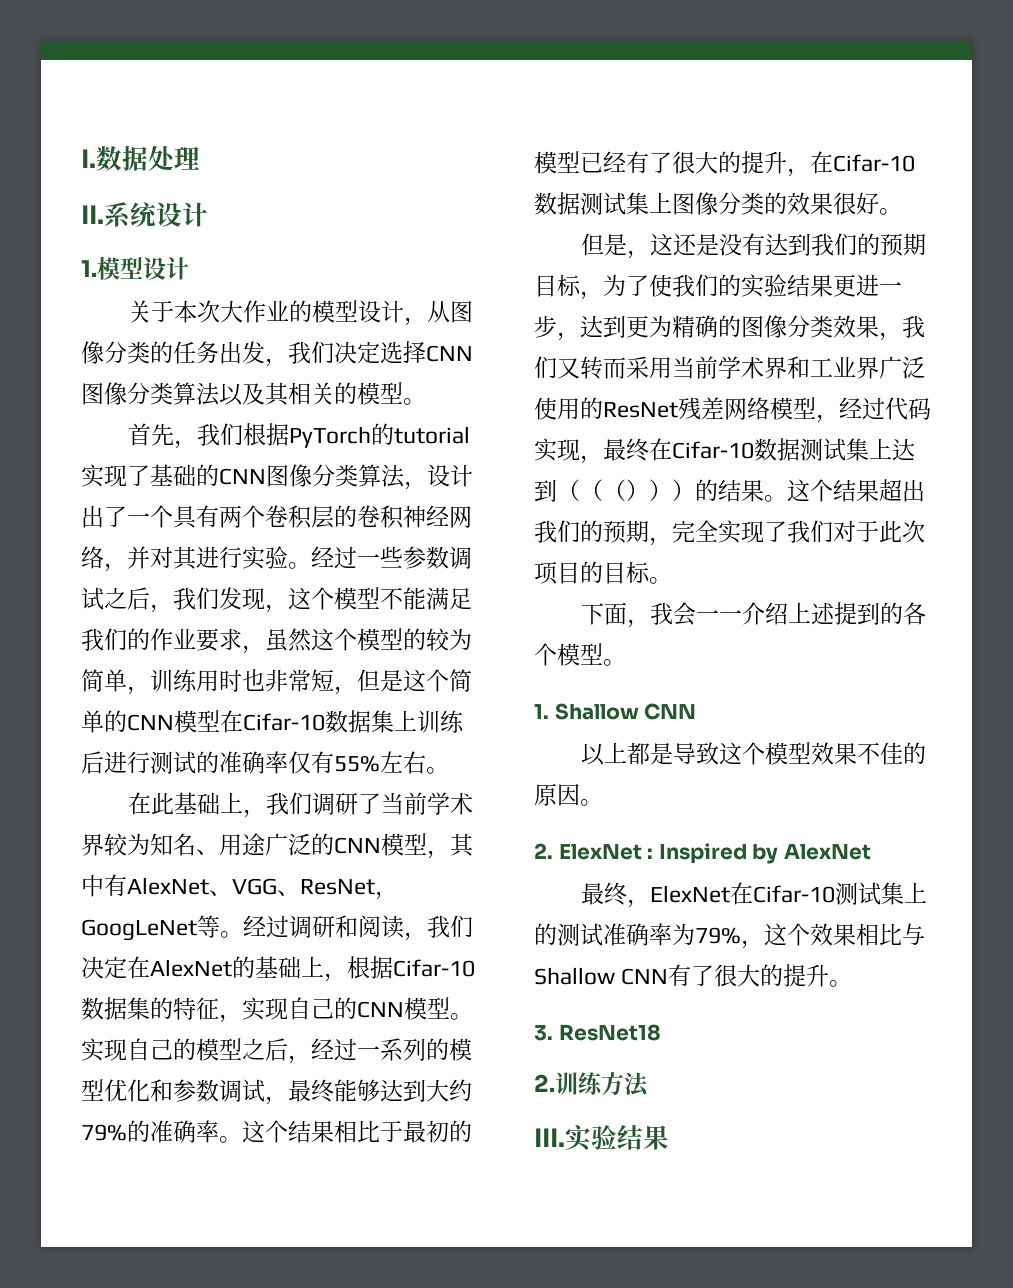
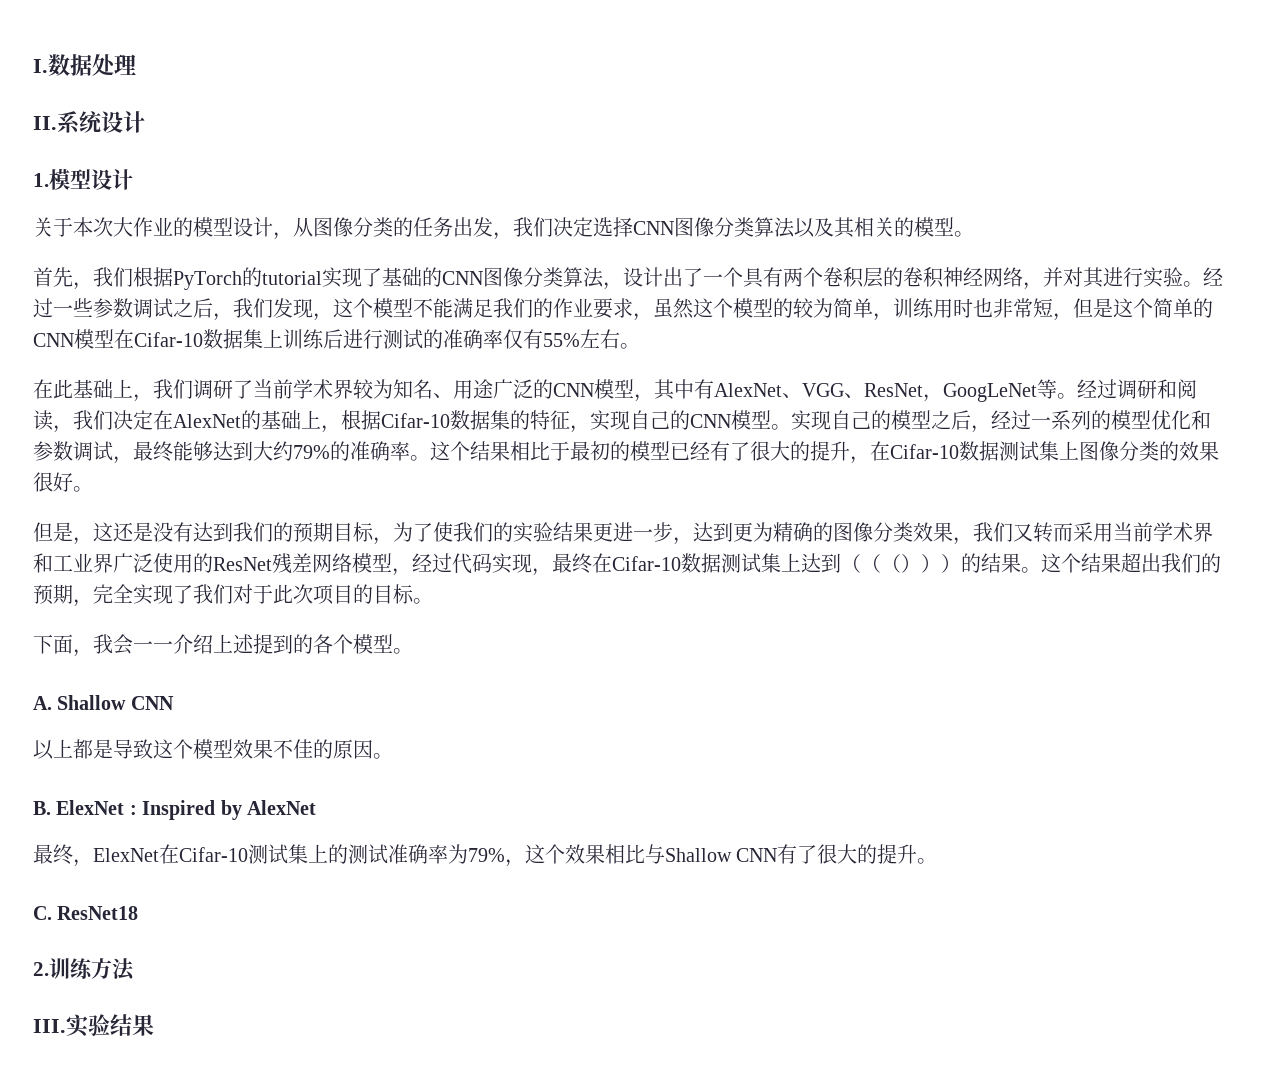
- 1. Shallow CNN
+ A. Shallow CNN
- 2. ElexNet : Inspired by AlexNet
+ B. ElexNet : Inspired by AlexNet
- 3. ResNet18
+ C. ResNet18

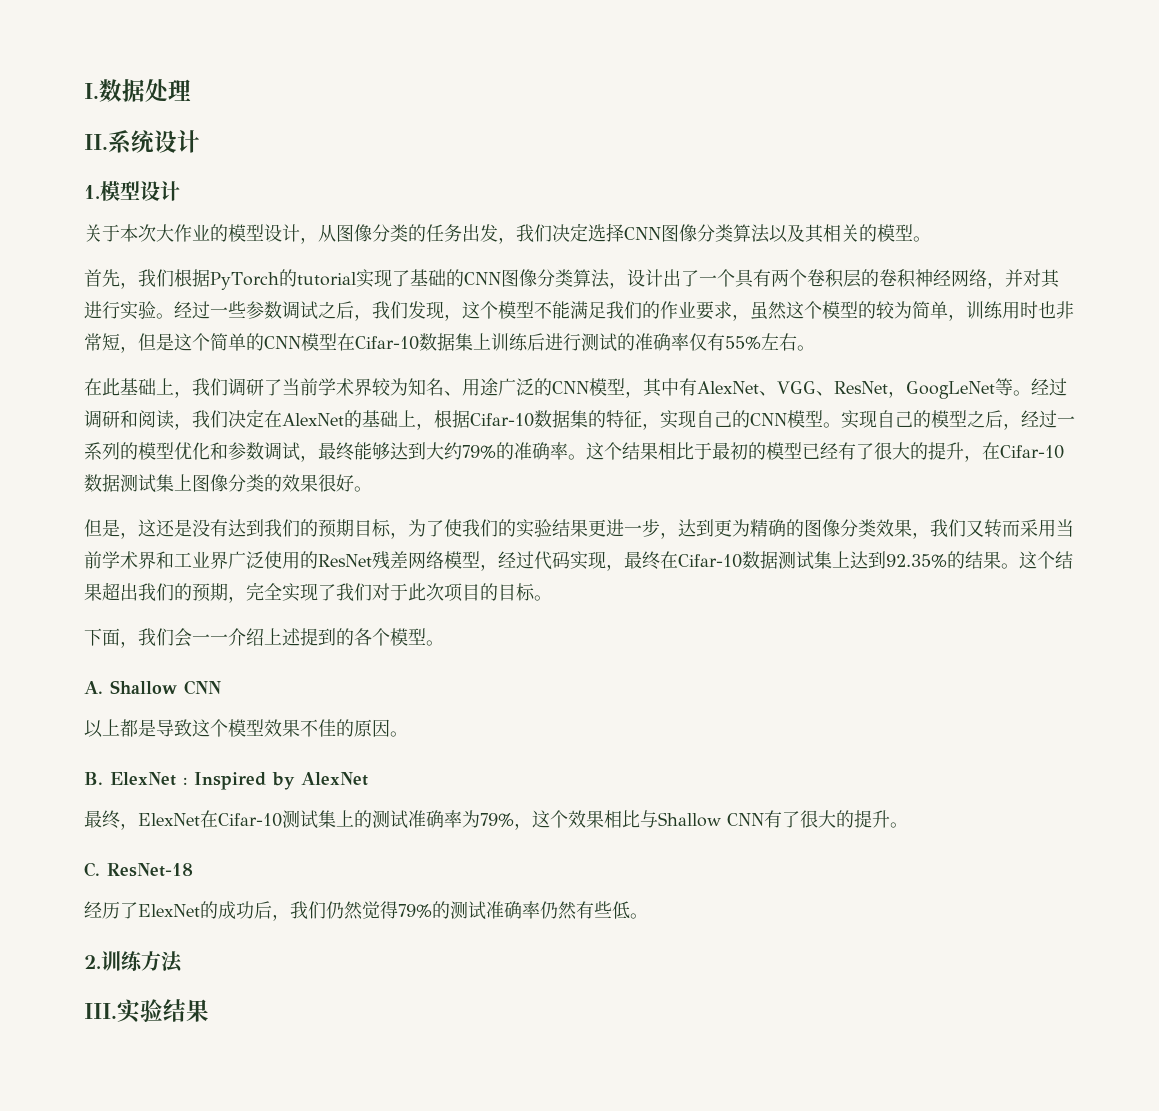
- 但是，这还是没有达到我们的预期目标，为了使我们的实验结果更进一步，达到更为精确的图像分类效果，我们又转而采用当前学术界和工业界广泛使用的ResNet残差网络模型，经过代码实现，最终在Cifar-10数据测试集上达到（（（）））的结果。
+ 但是，这还是没有达到我们的预期目标，为了使我们的实验结果更进一步，达到更为精确的图像分类效果，我们又转而采用当前学术界和工业界广泛使用的ResNet残差网络模型，经过代码实现，最终在Cifar-10数据测试集上达到92.35%的结果。
- 下面，我会一一介绍上述提到的各个模型。
+ 下面，我们会一一介绍上述提到的各个模型。
- C. ResNet18
+ C. ResNet-18
+ 经历了ElexNet的成功后，我们仍然觉得79%的测试准确率仍然有些低。

